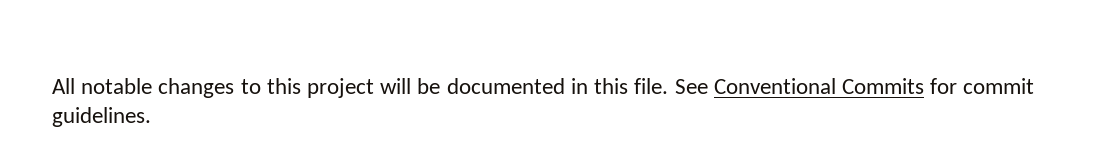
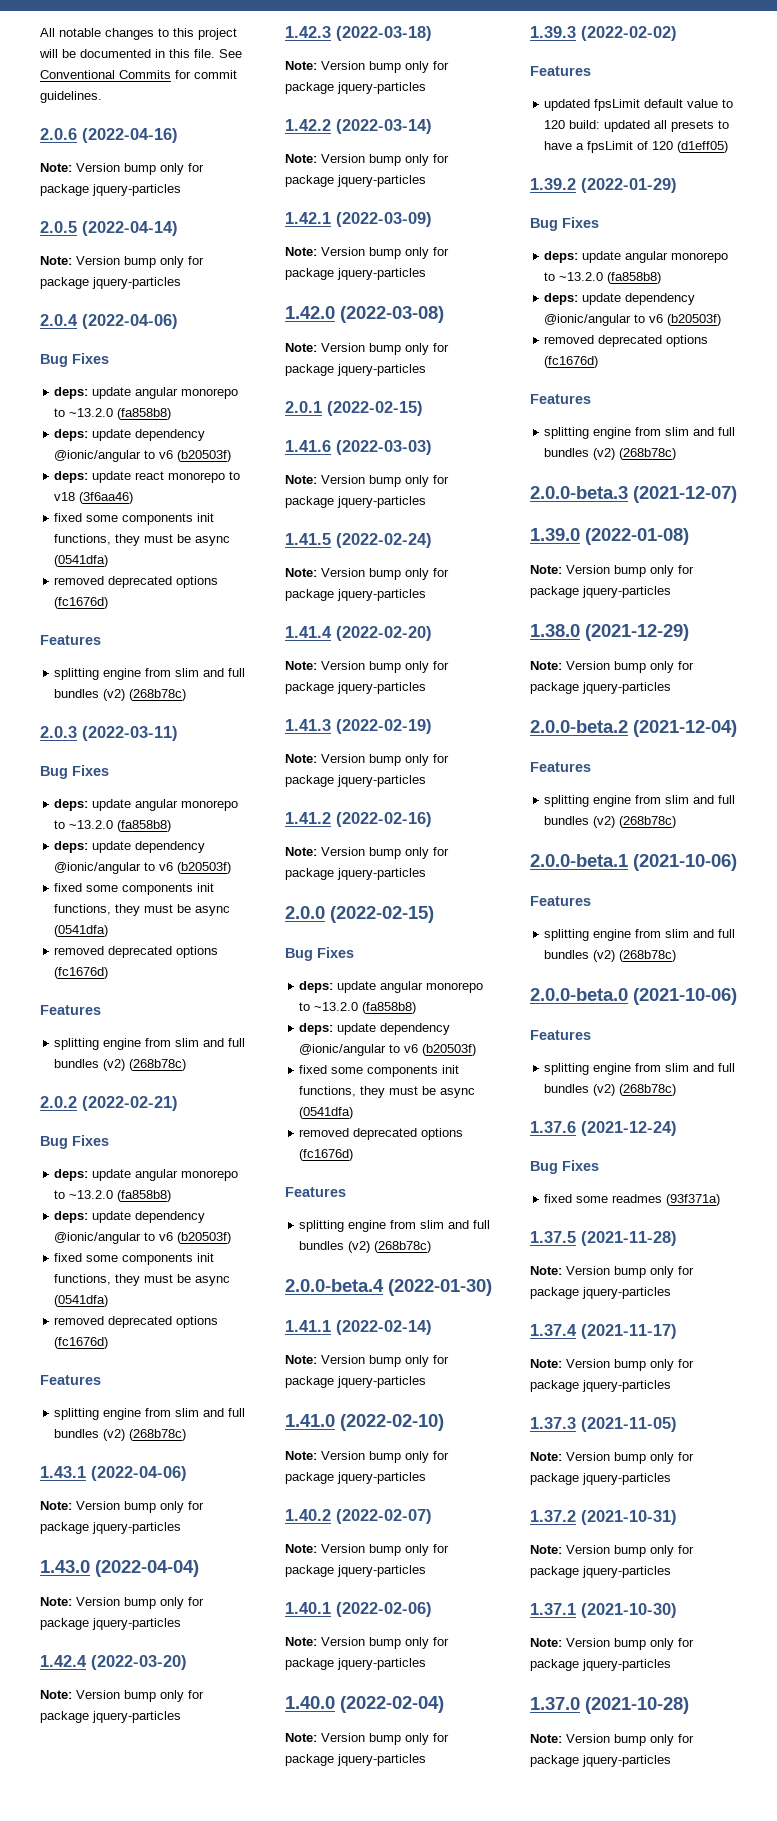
+ 2.0.6 (2022-04-16)
+ Note: Version bump only for package jquery-particles
+ 2.0.5 (2022-04-14)
+ Note: Version bump only for package jquery-particles
+ 2.0.4 (2022-04-06)
+ Bug Fixes
+ deps: update angular monorepo to ~13.2.0 (fa858b8)
+ deps: update dependency @ionic/angular to v6 (b20503f)
+ deps: update react monorepo to v18 (3f6aa46)
+ fixed some components init functions, they must be async (0541dfa)
+ removed deprecated options (fc1676d)
+ Features
+ splitting engine from slim and full bundles (v2) (268b78c)
+ 2.0.3 (2022-03-11)
+ Bug Fixes
+ deps: update angular monorepo to ~13.2.0 (fa858b8)
+ deps: update dependency @ionic/angular to v6 (b20503f)
+ fixed some components init functions, they must be async (0541dfa)
+ removed deprecated options (fc1676d)
+ Features
+ splitting engine from slim and full bundles (v2) (268b78c)
+ 2.0.2 (2022-02-21)
+ Bug Fixes
+ deps: update angular monorepo to ~13.2.0 (fa858b8)
+ deps: update dependency @ionic/angular to v6 (b20503f)
+ fixed some components init functions, they must be async (0541dfa)
+ removed deprecated options (fc1676d)
+ Features
+ splitting engine from slim and full bundles (v2) (268b78c)
+ 1.43.1 (2022-04-06)
+ Note: Version bump only for package jquery-particles
+ 1.43.0 (2022-04-04)
+ Note: Version bump only for package jquery-particles
+ 1.42.4 (2022-03-20)
+ Note: Version bump only for package jquery-particles
+ 1.42.3 (2022-03-18)
+ Note: Version bump only for package jquery-particles
+ 1.42.2 (2022-03-14)
+ Note: Version bump only for package jquery-particles
+ 1.42.1 (2022-03-09)
+ Note: Version bump only for package jquery-particles
+ 1.42.0 (2022-03-08)
+ Note: Version bump only for package jquery-particles
+ 2.0.1 (2022-02-15)
+ 1.41.6 (2022-03-03)
+ Note: Version bump only for package jquery-particles
+ 1.41.5 (2022-02-24)
+ Note: Version bump only for package jquery-particles
+ 1.41.4 (2022-02-20)
+ Note: Version bump only for package jquery-particles
+ 1.41.3 (2022-02-19)
+ Note: Version bump only for package jquery-particles
+ 1.41.2 (2022-02-16)
+ Note: Version bump only for package jquery-particles
+ 2.0.0 (2022-02-15)
+ Bug Fixes
+ deps: update angular monorepo to ~13.2.0 (fa858b8)
+ deps: update dependency @ionic/angular to v6 (b20503f)
+ fixed some components init functions, they must be async (0541dfa)
+ removed deprecated options (fc1676d)
+ Features
+ splitting engine from slim and full bundles (v2) (268b78c)
+ 2.0.0-beta.4 (2022-01-30)
+ 1.41.1 (2022-02-14)
+ Note: Version bump only for package jquery-particles
+ 1.41.0 (2022-02-10)
+ Note: Version bump only for package jquery-particles
+ 1.40.2 (2022-02-07)
+ Note: Version bump only for package jquery-particles
+ 1.40.1 (2022-02-06)
+ Note: Version bump only for package jquery-particles
+ 1.40.0 (2022-02-04)
+ Note: Version bump only for package jquery-particles
+ 1.39.3 (2022-02-02)
+ Features
+ updated fpsLimit default value to 120 build: updated all presets to have a fpsLimit of 120 (d1eff05)
+ 1.39.2 (2022-01-29)
+ Bug Fixes
+ deps: update angular monorepo to ~13.2.0 (fa858b8)
+ deps: update dependency @ionic/angular to v6 (b20503f)
+ removed deprecated options (fc1676d)
+ Features
+ splitting engine from slim and full bundles (v2) (268b78c)
+ 2.0.0-beta.3 (2021-12-07)
+ 1.39.0 (2022-01-08)
+ Note: Version bump only for package jquery-particles
+ 1.38.0 (2021-12-29)
+ Note: Version bump only for package jquery-particles
+ 2.0.0-beta.2 (2021-12-04)
+ Features
+ splitting engine from slim and full bundles (v2) (268b78c)
+ 2.0.0-beta.1 (2021-10-06)
+ Features
+ splitting engine from slim and full bundles (v2) (268b78c)
+ 2.0.0-beta.0 (2021-10-06)
+ Features
+ splitting engine from slim and full bundles (v2) (268b78c)
+ 1.37.6 (2021-12-24)
+ Bug Fixes
+ fixed some readmes (93f371a)
+ 1.37.5 (2021-11-28)
+ Note: Version bump only for package jquery-particles
+ 1.37.4 (2021-11-17)
+ Note: Version bump only for package jquery-particles
+ 1.37.3 (2021-11-05)
+ Note: Version bump only for package jquery-particles
+ 1.37.2 (2021-10-31)
+ Note: Version bump only for package jquery-particles
+ 1.37.1 (2021-10-30)
+ Note: Version bump only for package jquery-particles
+ 1.37.0 (2021-10-28)
+ Note: Version bump only for package jquery-particles

